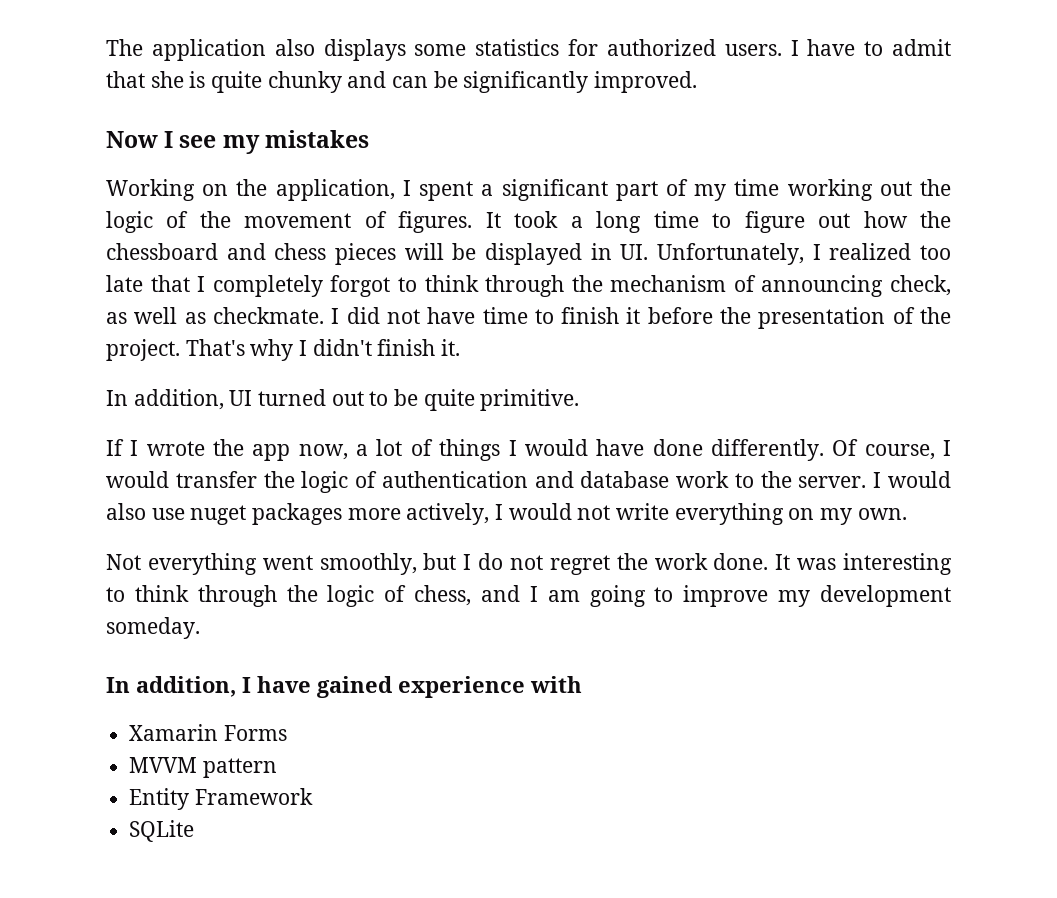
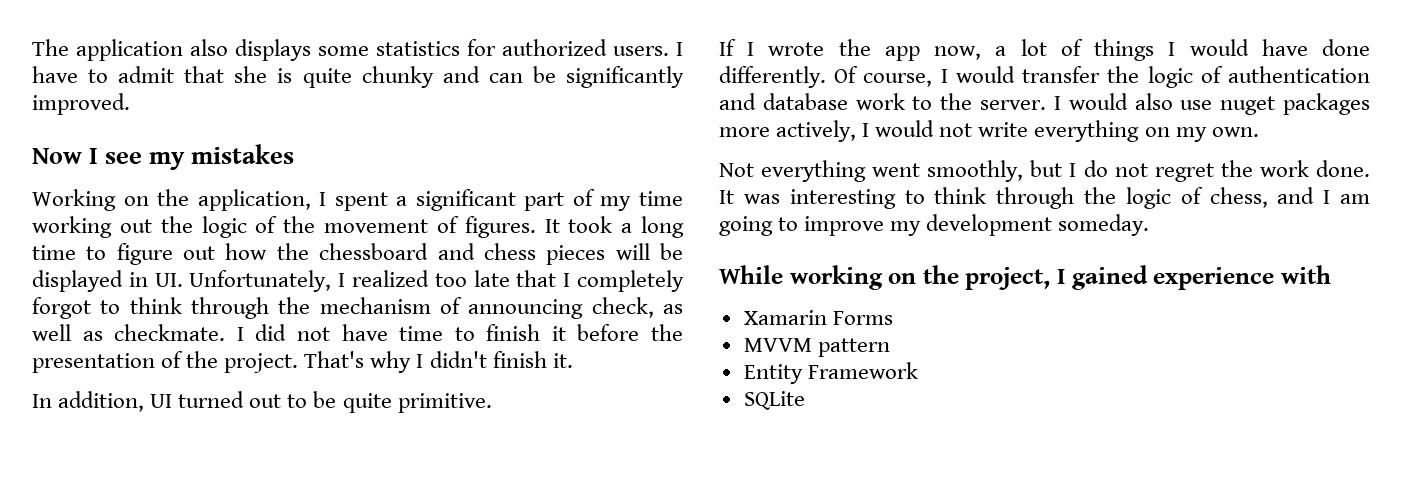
- In addition, I have gained experience with
+ While working on the project, I gained experience with

